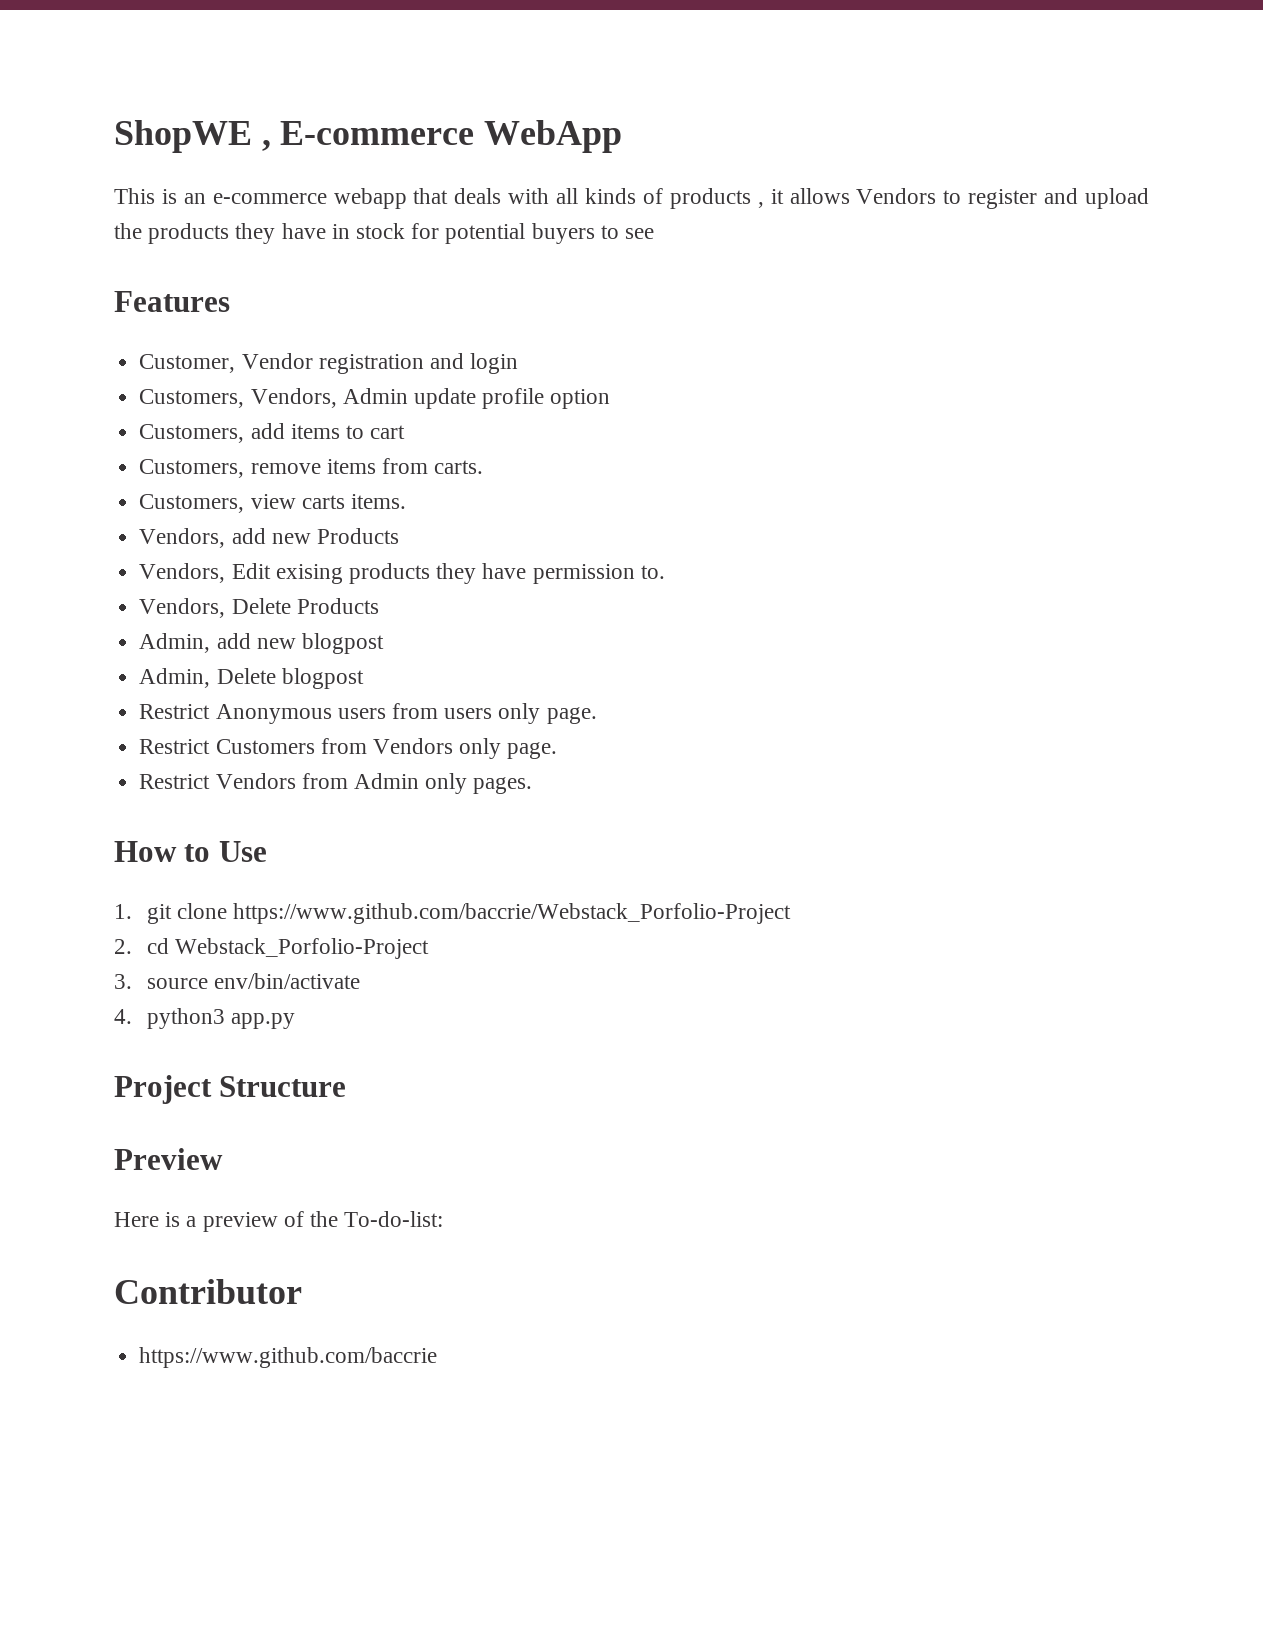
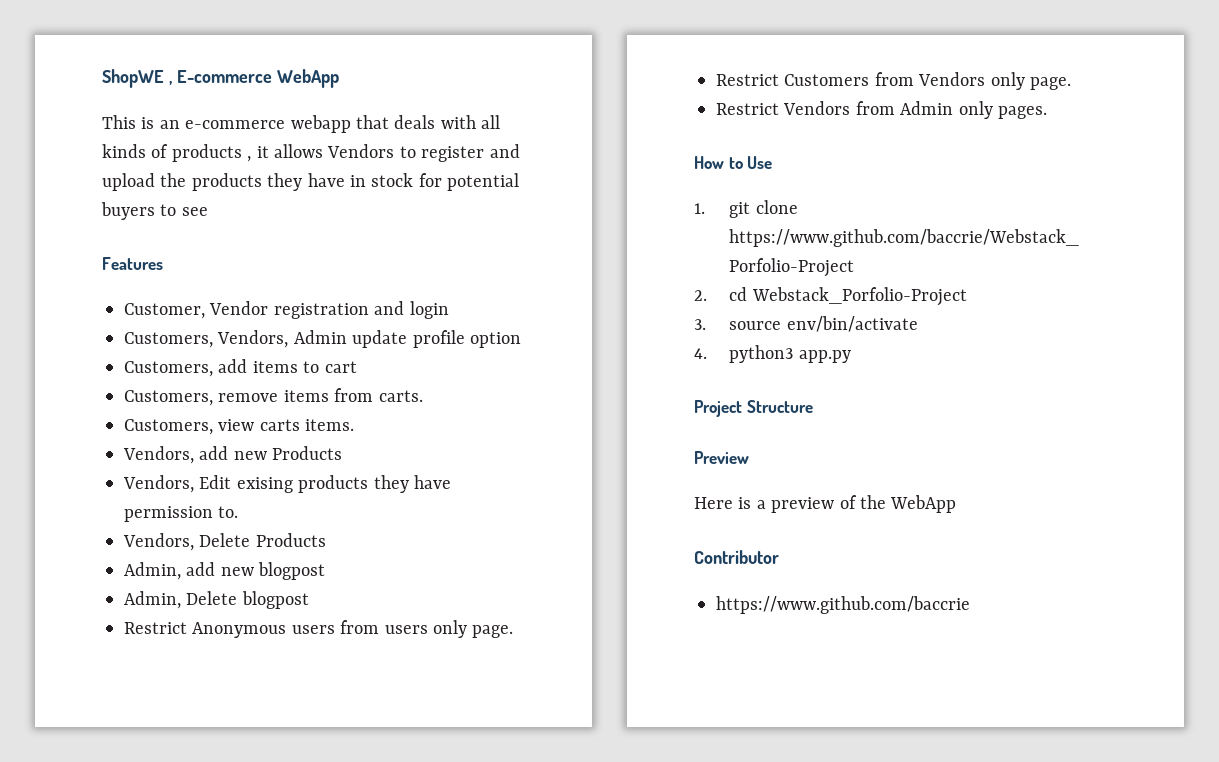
- Here is a preview of the To-do-list:
+ Here is a preview of the WebApp

